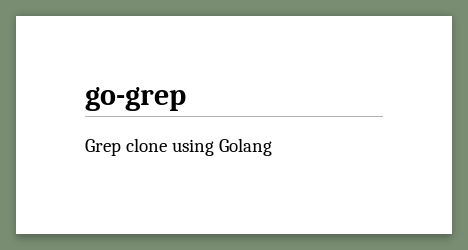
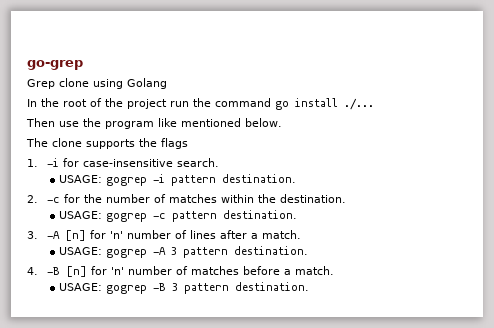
+ In the root of the project run the command go install ./...
+ Then use the program like mentioned below.
+ The clone supports the flags
+ 1. -i for case-insensitive search.
+ USAGE: gogrep -i pattern destination.
+ 2. -c for the number of matches within the destination.
+ USAGE: gogrep -c pattern destination.
+ 3. -A [n] for 'n' number of lines after a match.
+ USAGE: gogrep -A 3 pattern destination.
+ 4. -B [n] for 'n' number of matches before a match.
+ USAGE: gogrep -B 3 pattern destination.

